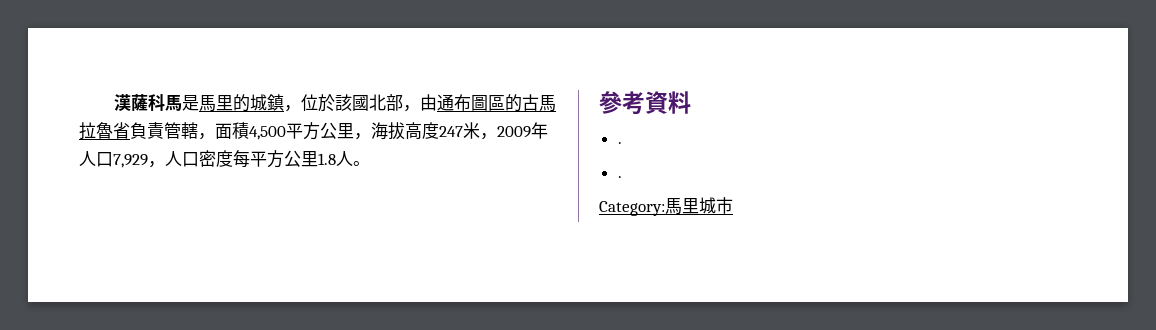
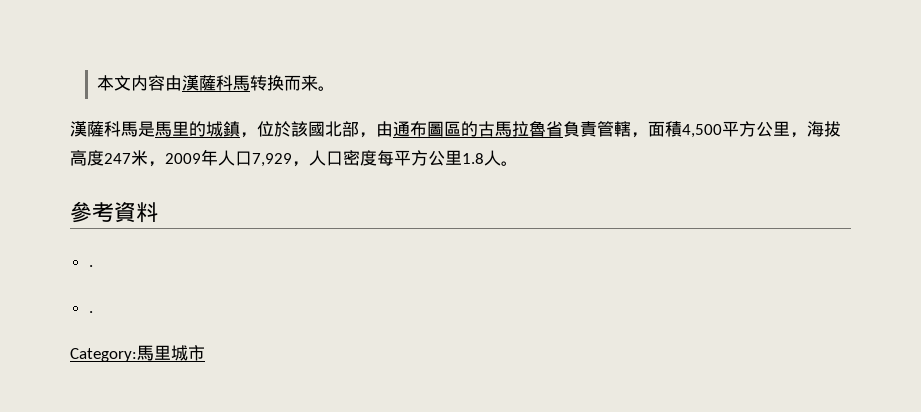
+ 本文内容由漢薩科馬转换而来。

